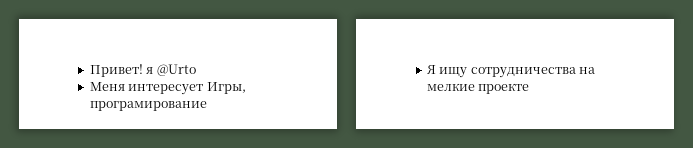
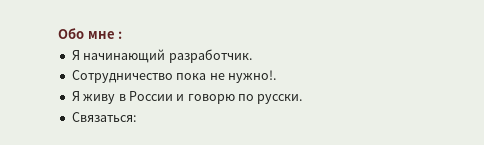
- Привет! я @Urto
- Меня интересует Игры, програмирование
- Я ищу сотрудничества на мелкие проекте
+ Обо мне :
+ Я начинающий разработчик.
+ Сотрудничество пока не нужно!.
+ Я живу в России и говорю по русски.
+ Связаться:

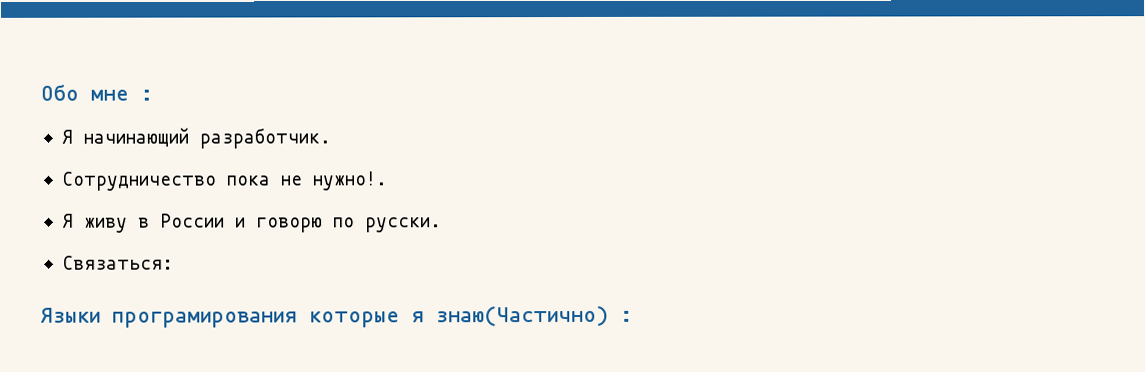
+ Языки програмирования которые я знаю(Частично) :

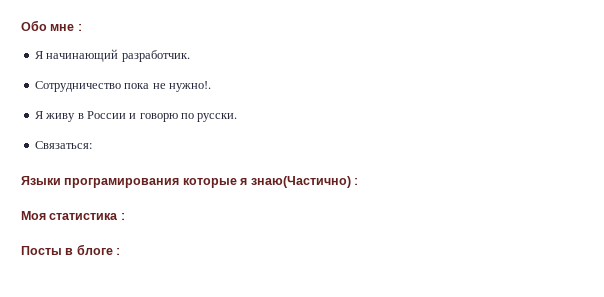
+ Mоя статистика :
+ Посты в блоге :

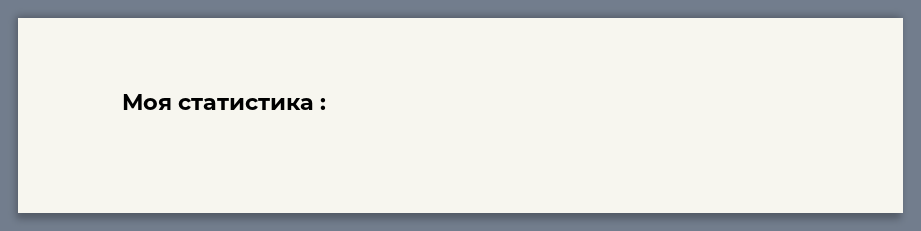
- Обо мне :
- Я начинающий разработчик.
- Сотрудничество пока не нужно!.
- Я живу в России и говорю по русски.
- Связаться:
- Языки програмирования которые я знаю(Частично) :
- Посты в блоге :

